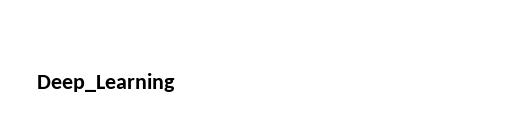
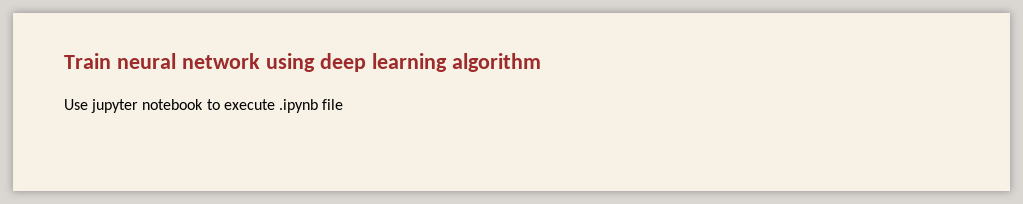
- Deep_Learning
+ Train neural network using deep learning algorithm
+ Use jupyter notebook to execute .ipynb file

